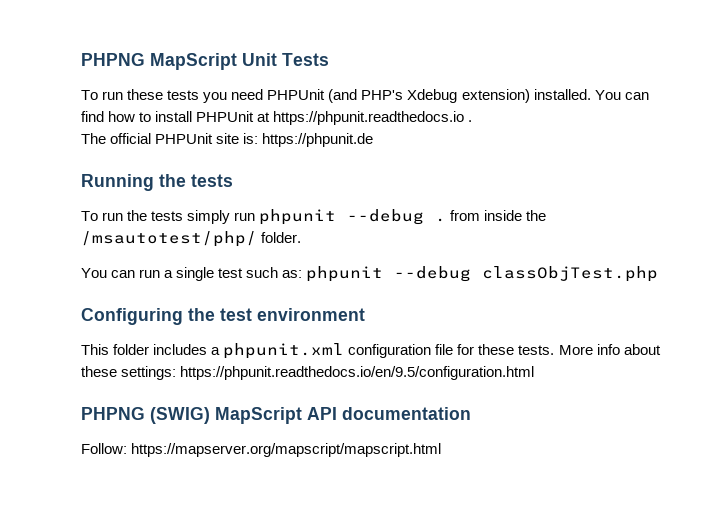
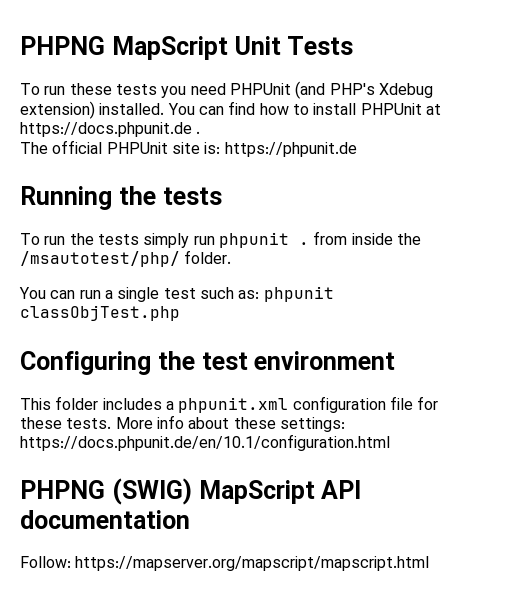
- You can find how to install PHPUnit at https://phpunit.readthedocs.io .
+ You can find how to install PHPUnit at https://docs.phpunit.de .
- To run the tests simply run phpunit --debug . from inside the /msautotest/php/ folder.
+ To run the tests simply run phpunit . from inside the /msautotest/php/ folder.
- You can run a single test such as: phpunit --debug classObjTest.php
+ You can run a single test such as: phpunit classObjTest.php
- More info about these settings: https://phpunit.readthedocs.io/en/9.5/configuration.html
+ More info about these settings: https://docs.phpunit.de/en/10.1/configuration.html

